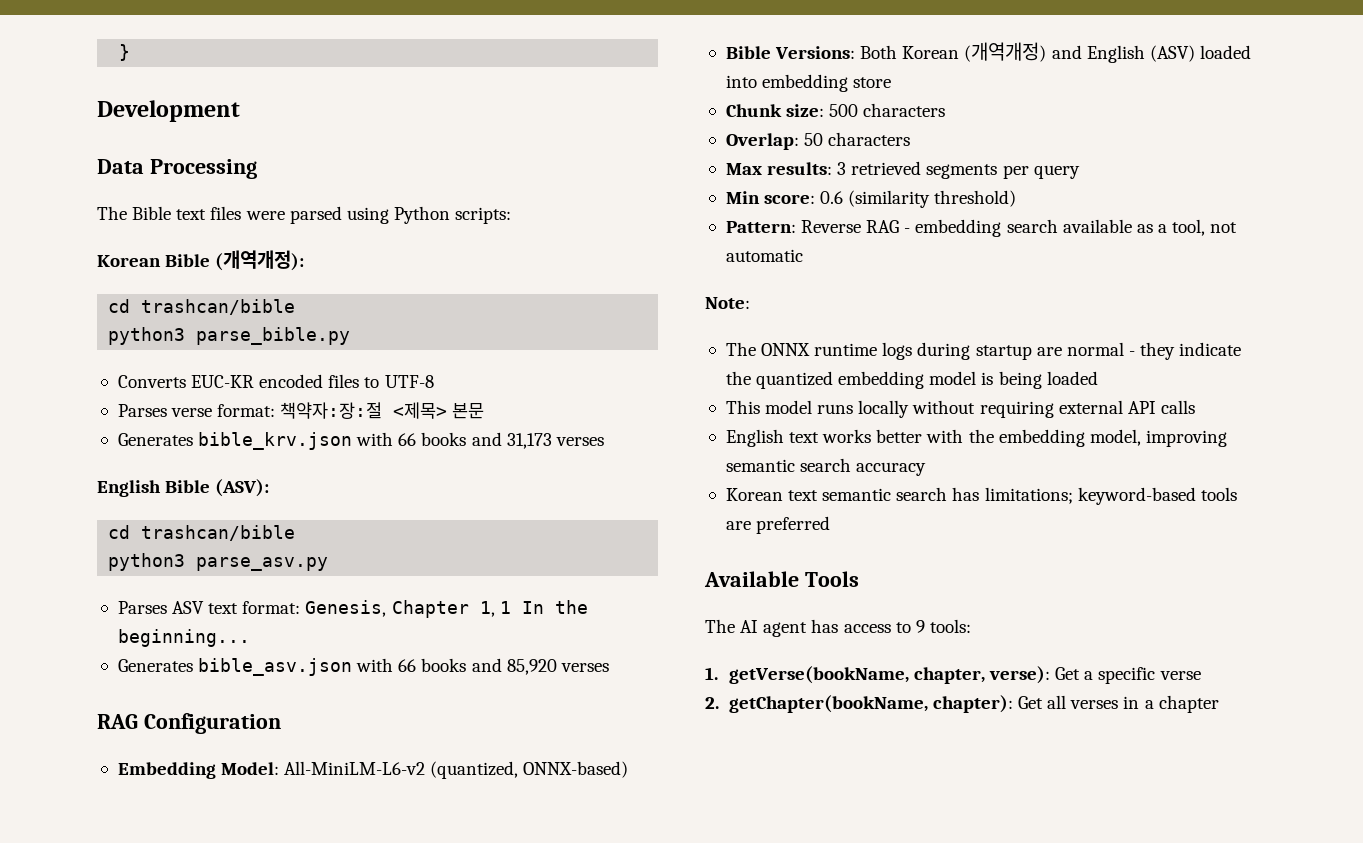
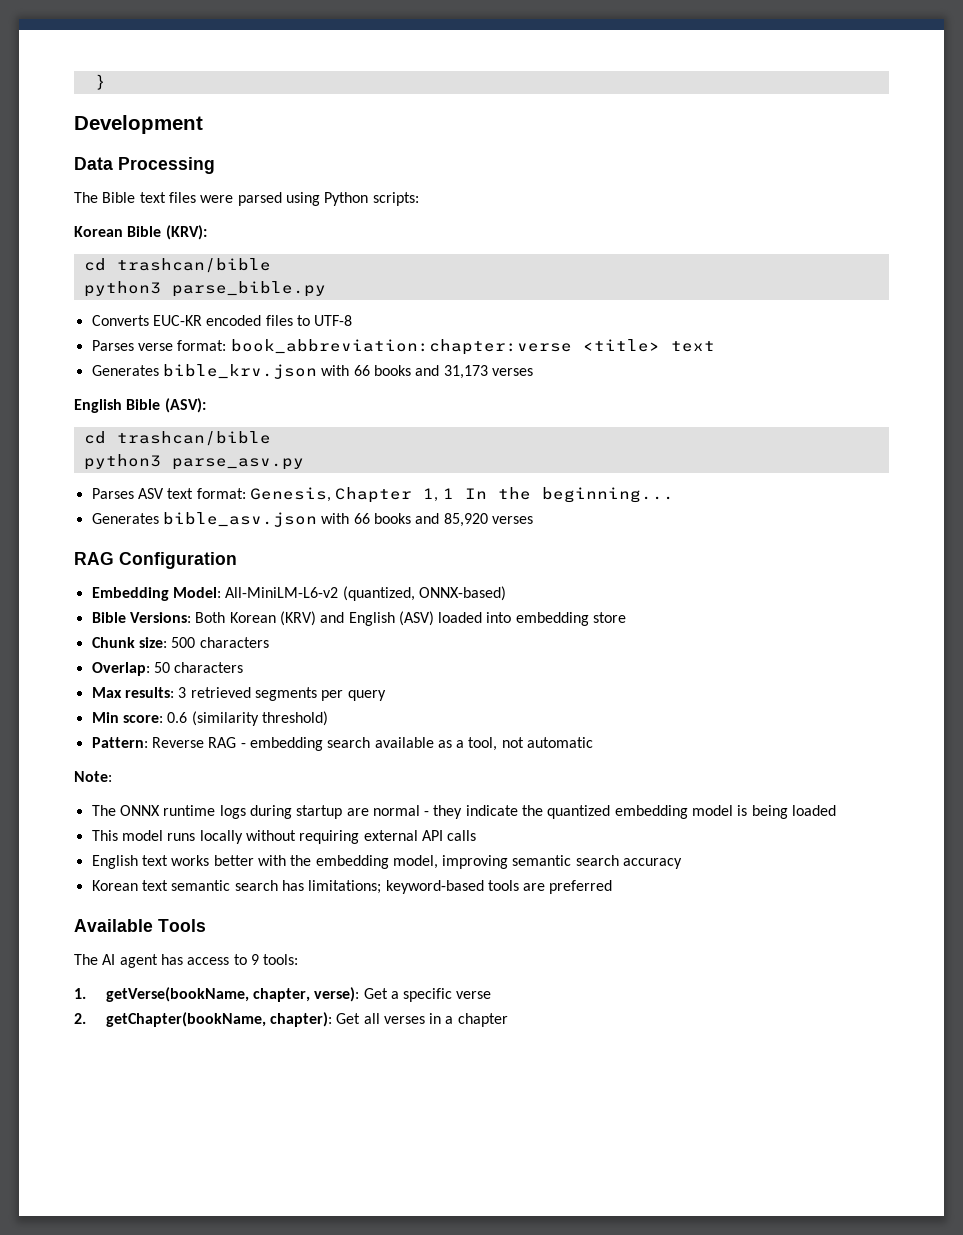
- Korean Bible (개역개정):
+ Korean Bible (KRV):
- Parses verse format: 책약자:장:절 <제목> 본문
+ Parses verse format: book_abbreviation:chapter:verse <title> text
- Bible Versions: Both Korean (개역개정) and English (ASV) loaded into embedding store
+ Bible Versions: Both Korean (KRV) and English (ASV) loaded into embedding store

